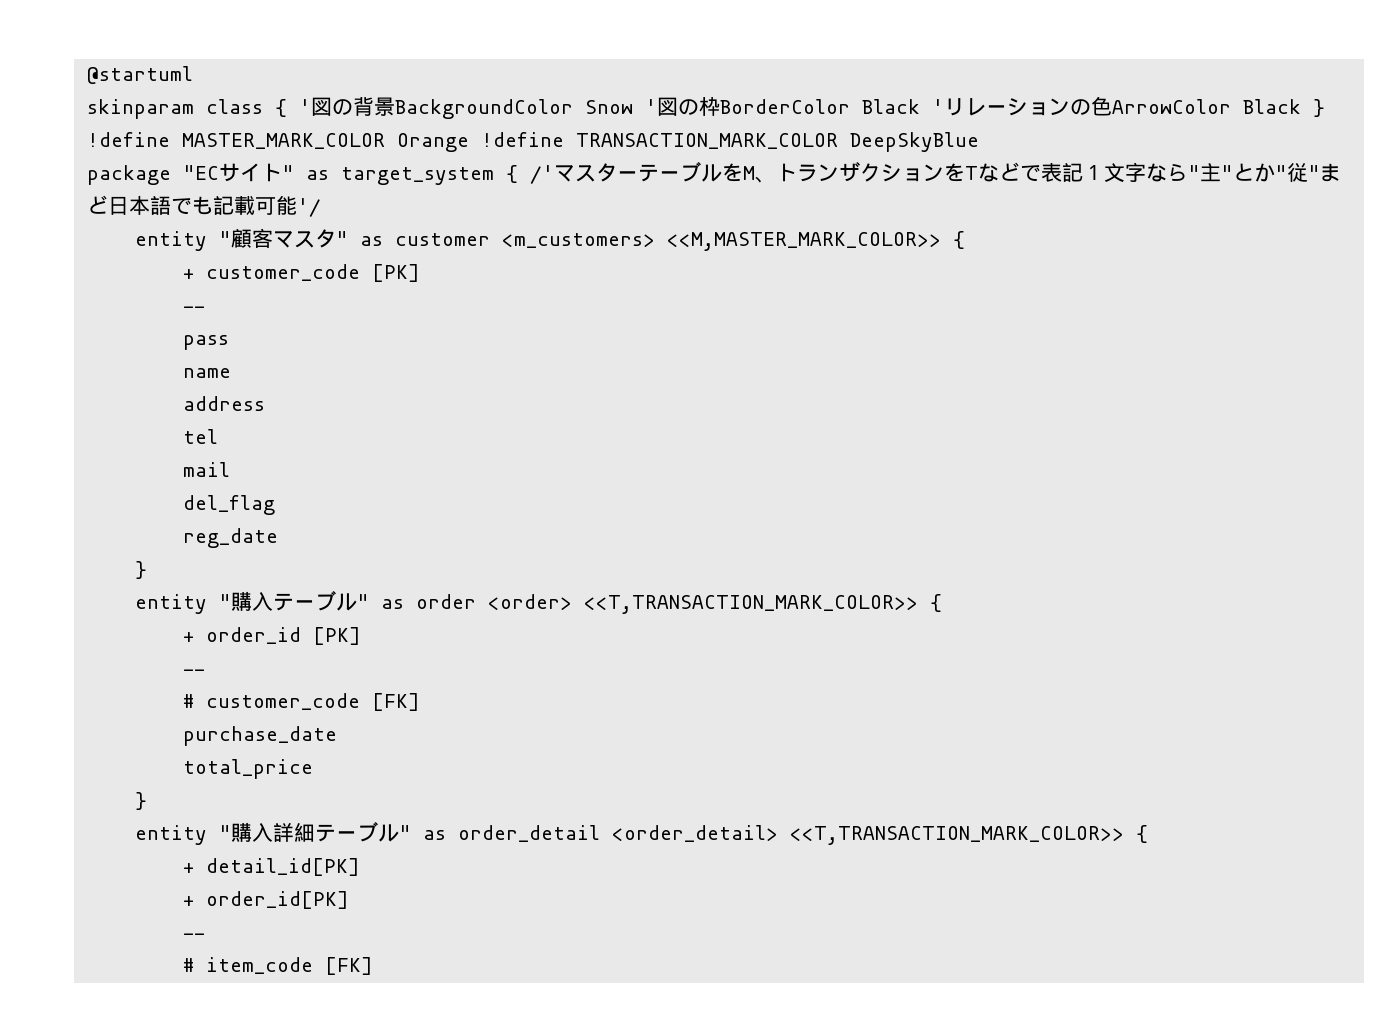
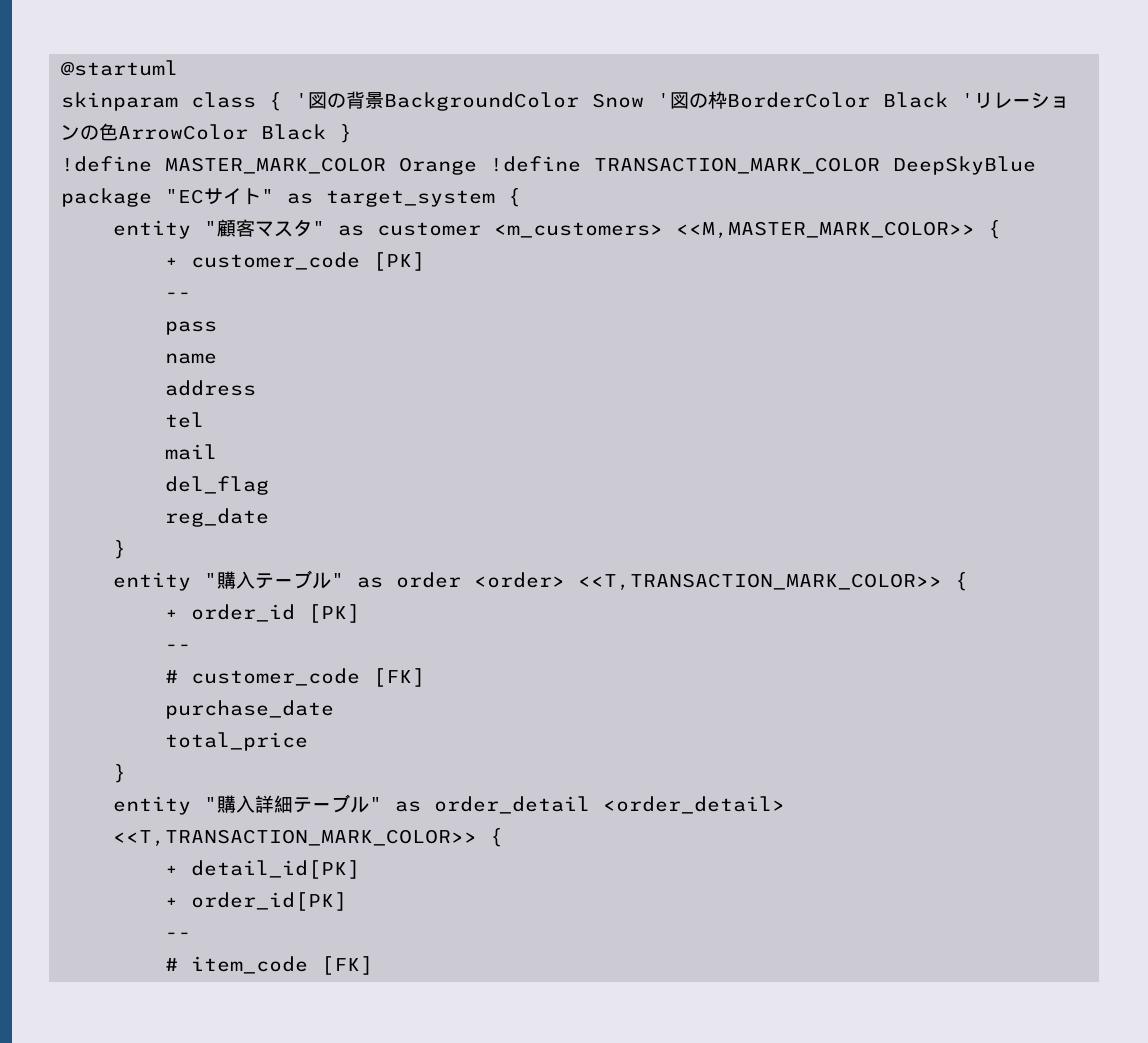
- package "ECサイト" as target_system { /'マスターテーブルをM、トランザクションをTなどで表記１文字なら"主"とか"従"まど日本語でも記載可能'/
+ package "ECサイト" as target_system {

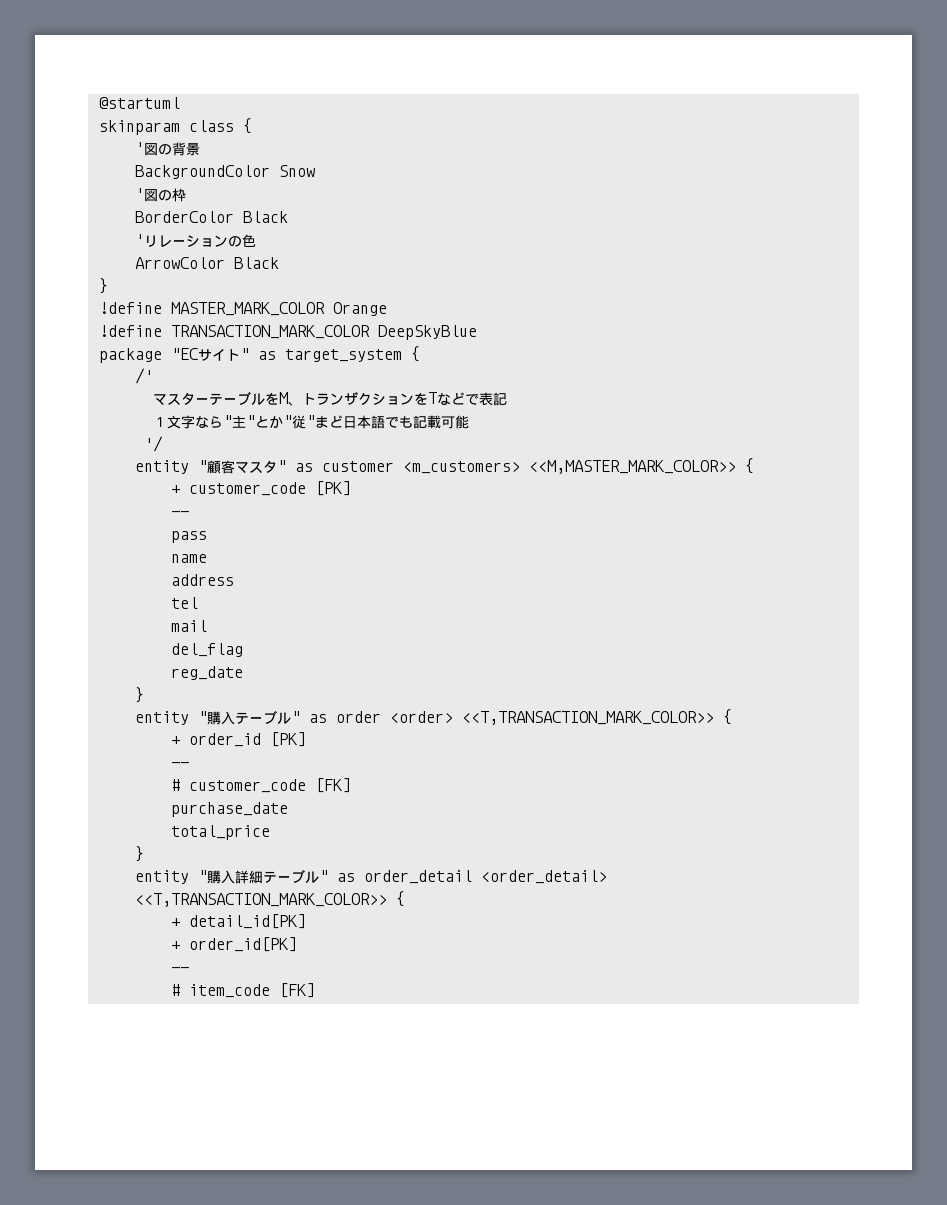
- skinparam class { '図の背景BackgroundColor Snow '図の枠BorderColor Black 'リレーションの色ArrowColor Black }
+ skinparam class {
+ '図の背景
+ BackgroundColor Snow
+ '図の枠
+ BorderColor Black
+ 'リレーションの色
+ ArrowColor Black
+ }
- !define MASTER_MARK_COLOR Orange !define TRANSACTION_MARK_COLOR DeepSkyBlue
+ !define MASTER_MARK_COLOR Orange
+ !define TRANSACTION_MARK_COLOR DeepSkyBlue
+ /'
+ マスターテーブルをM、トランザクションをTなどで表記
+ １文字なら"主"とか"従"まど日本語でも記載可能
+ '/

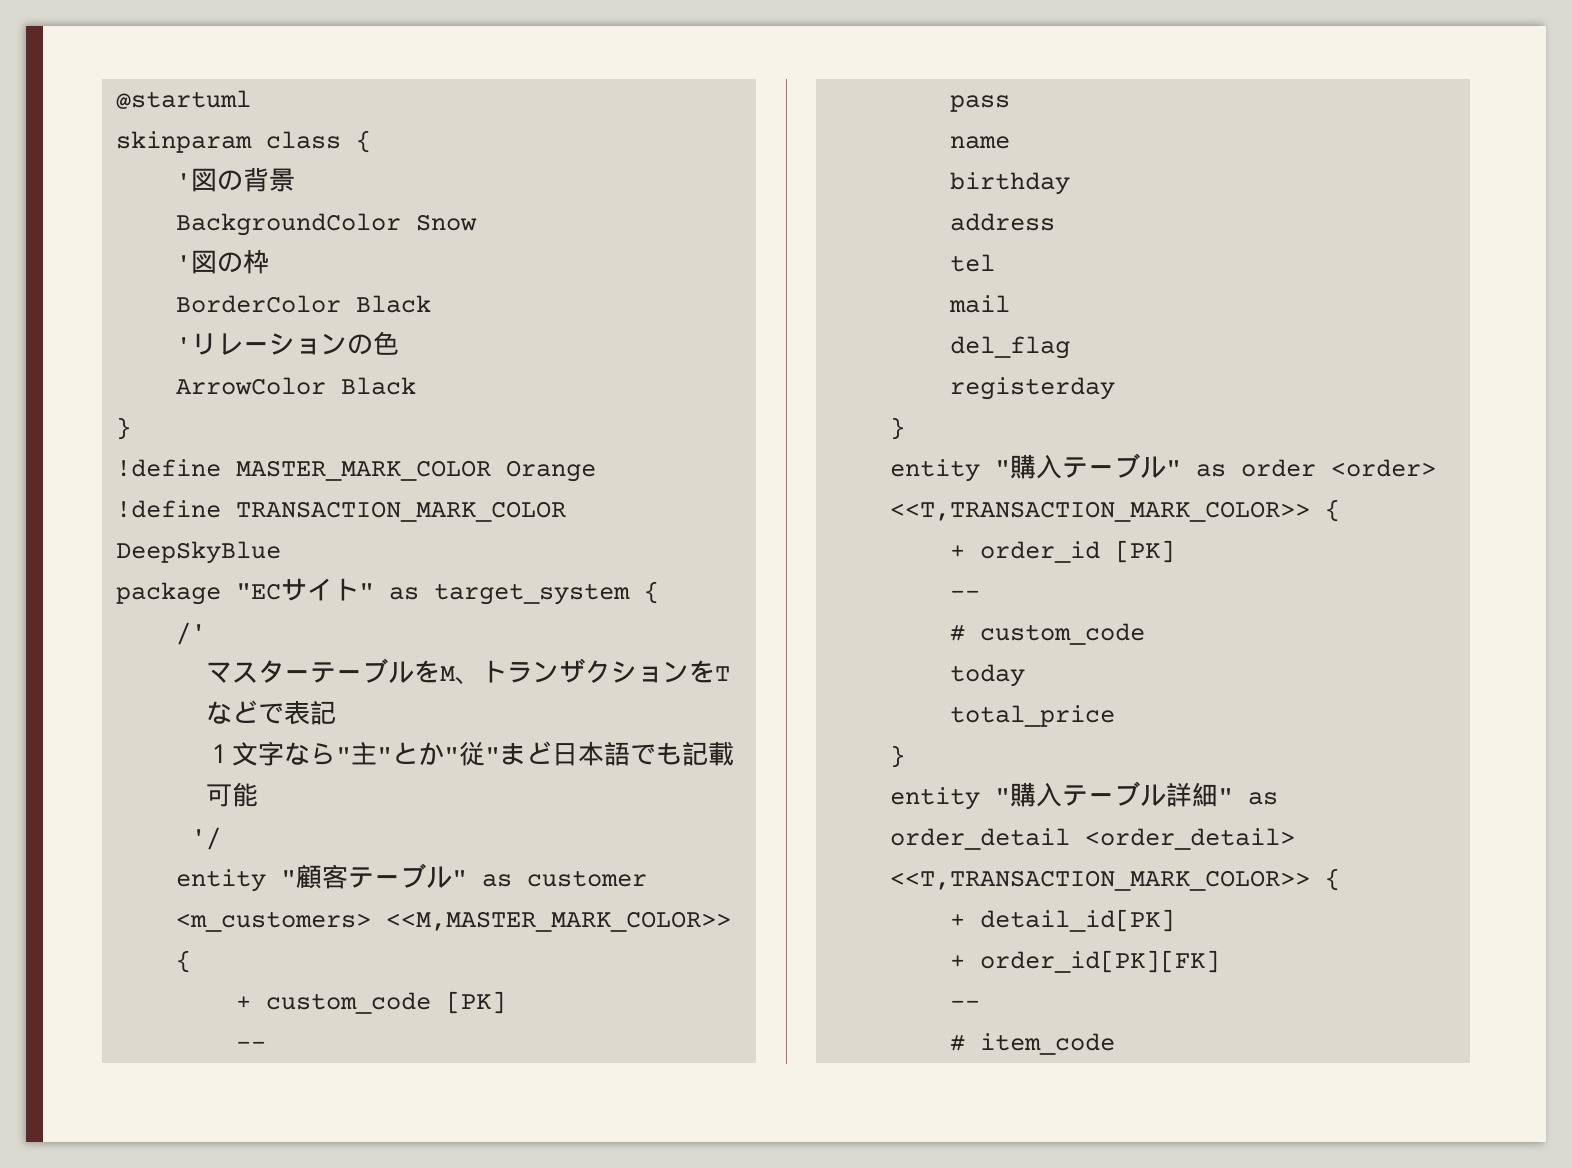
- entity "顧客マスタ" as customer <m_customers> <<M,MASTER_MARK_COLOR>> {
+ entity "顧客テーブル" as customer <m_customers> <<M,MASTER_MARK_COLOR>> {
- + customer_code [PK]
+ + custom_code [PK]
+ birthday
- reg_date
+ registerday
- # customer_code [FK]
- purchase_date
+ # custom_code
+ today
- entity "購入詳細テーブル" as order_detail <order_detail> <<T,TRANSACTION_MARK_COLOR>> {
+ entity "購入テーブル詳細" as order_detail <order_detail> <<T,TRANSACTION_MARK_COLOR>> {
- + order_id[PK]
+ + order_id[PK][FK]
- # item_code [FK]
+ # item_code

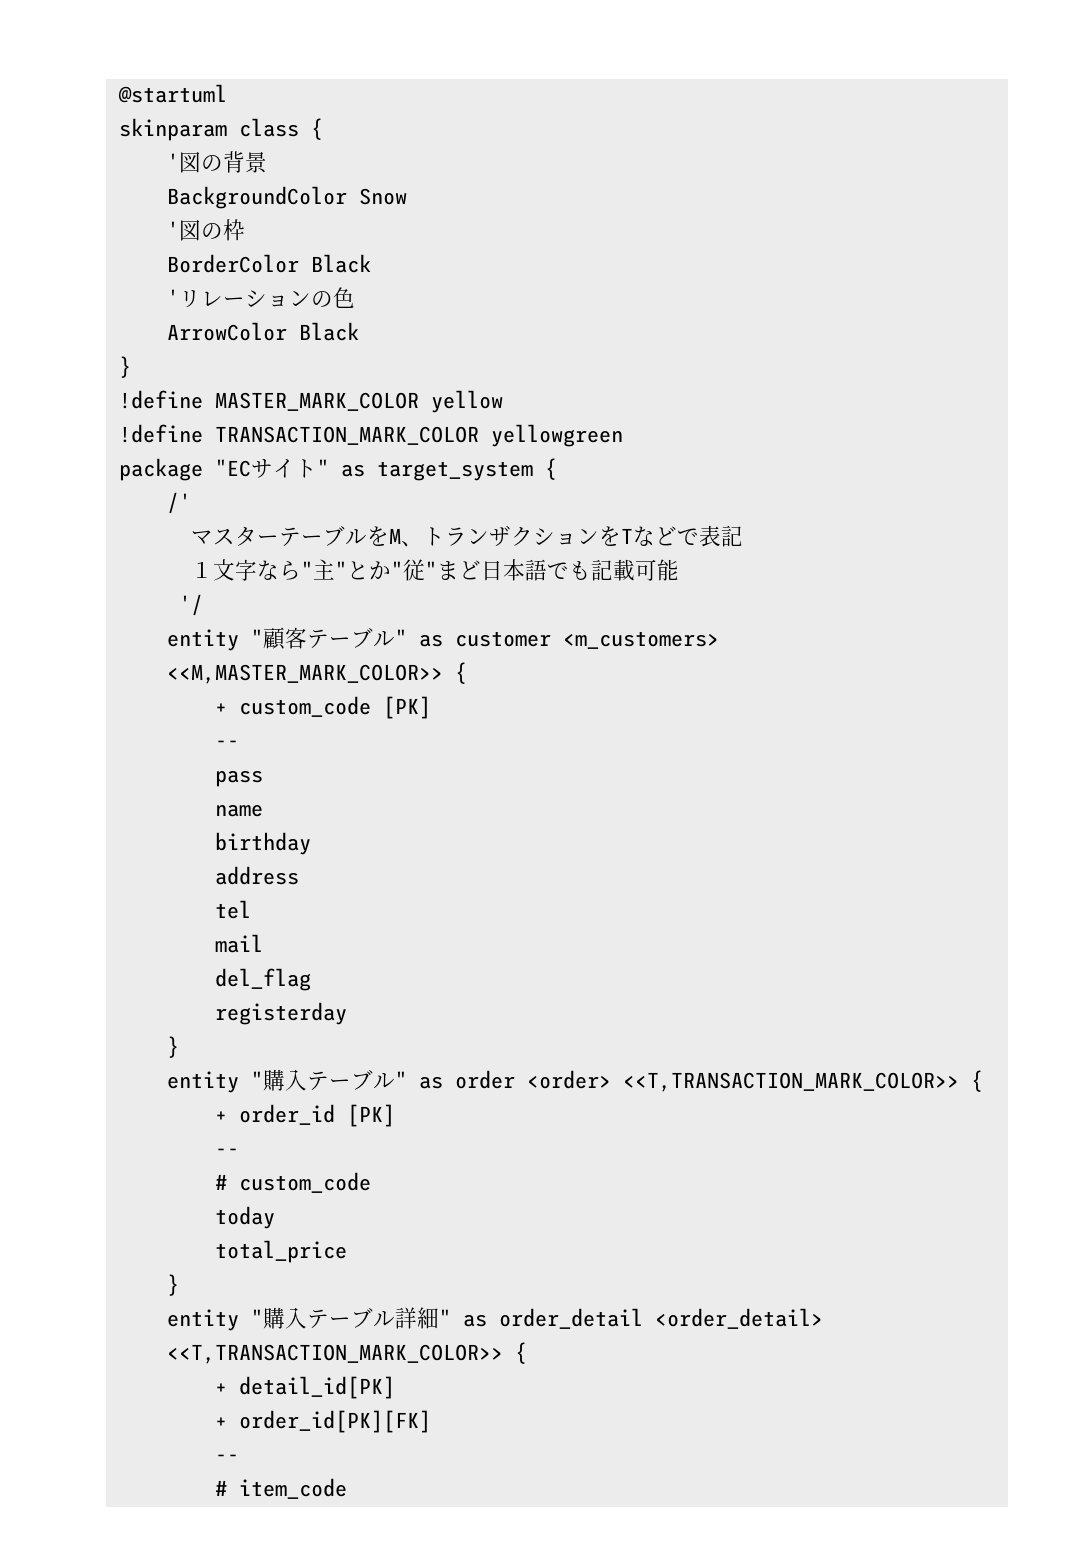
- !define MASTER_MARK_COLOR Orange
+ !define MASTER_MARK_COLOR yellow
- !define TRANSACTION_MARK_COLOR DeepSkyBlue
+ !define TRANSACTION_MARK_COLOR yellowgreen

